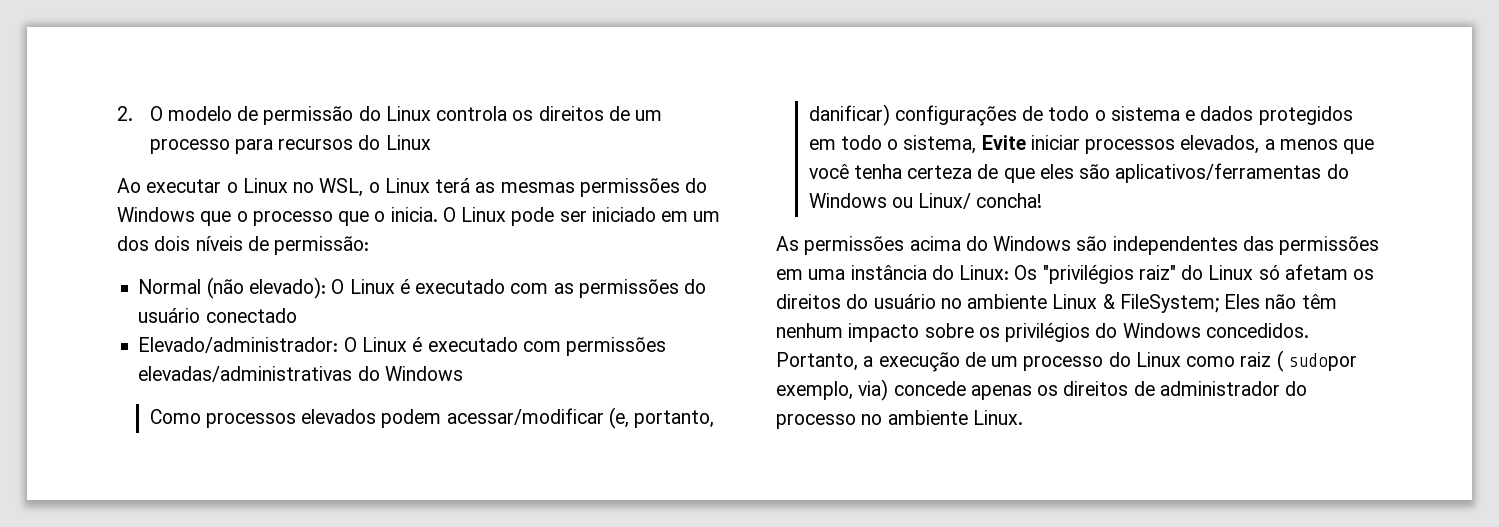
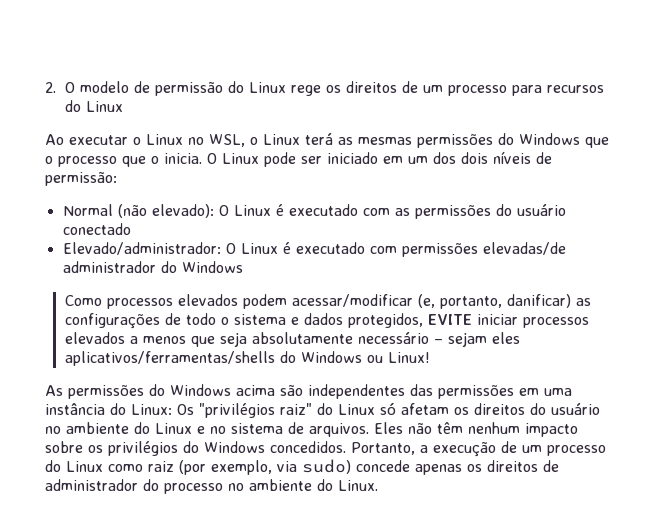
- 2. O modelo de permissão do Linux controla os direitos de um processo para recursos do Linux
+ 2. O modelo de permissão do Linux rege os direitos de um processo para recursos do Linux
- Elevado/administrador: O Linux é executado com permissões elevadas/administrativas do Windows
+ Elevado/administrador: O Linux é executado com permissões elevadas/de administrador do Windows
- Como processos elevados podem acessar/modificar (e, portanto, danificar) configurações de todo o sistema e dados protegidos em todo o sistema, Evite iniciar processos elevados, a menos que você tenha certeza de que eles são aplicativos/ferramentas do Windows ou Linux/ concha!
+ Como processos elevados podem acessar/modificar (e, portanto, danificar) as configurações de todo o sistema e dados protegidos, EVITE iniciar processos elevados a menos que seja absolutamente necessário – sejam eles aplicativos/ferramentas/shells do Windows ou Linux!
- As permissões acima do Windows são independentes das permissões em uma instância do Linux: Os "privilégios raiz" do Linux só afetam os direitos do usuário no ambiente Linux & FileSystem; Eles não têm nenhum impacto sobre os privilégios do Windows concedidos.
+ As permissões do Windows acima são independentes das permissões em uma instância do Linux: Os "privilégios raiz" do Linux só afetam os direitos do usuário no ambiente do Linux e no sistema de arquivos. Eles não têm nenhum impacto sobre os privilégios do Windows concedidos.
- Portanto, a execução de um processo do Linux como raiz ( sudopor exemplo, via) concede apenas os direitos de administrador do processo no ambiente Linux.
+ Portanto, a execução de um processo do Linux como raiz (por exemplo, via sudo) concede apenas os direitos de administrador do processo no ambiente do Linux.

